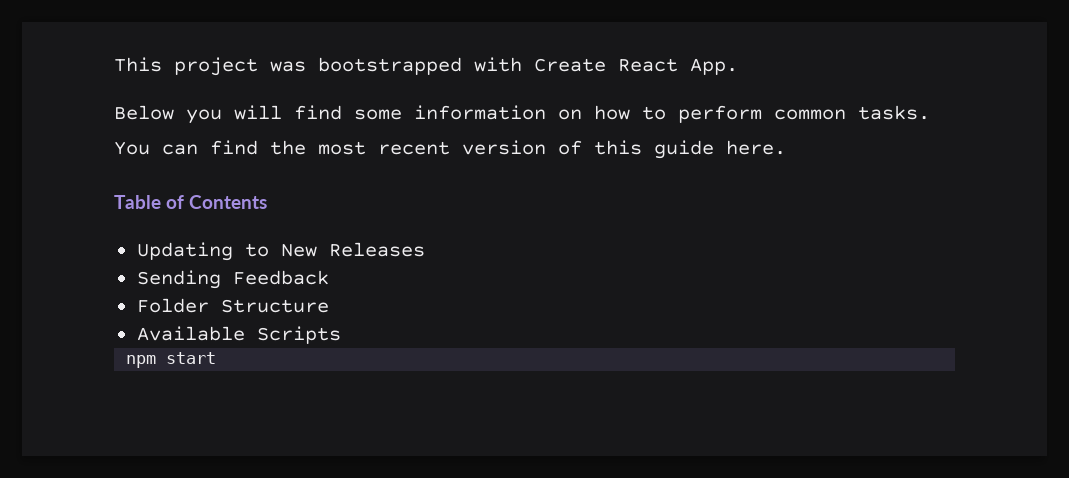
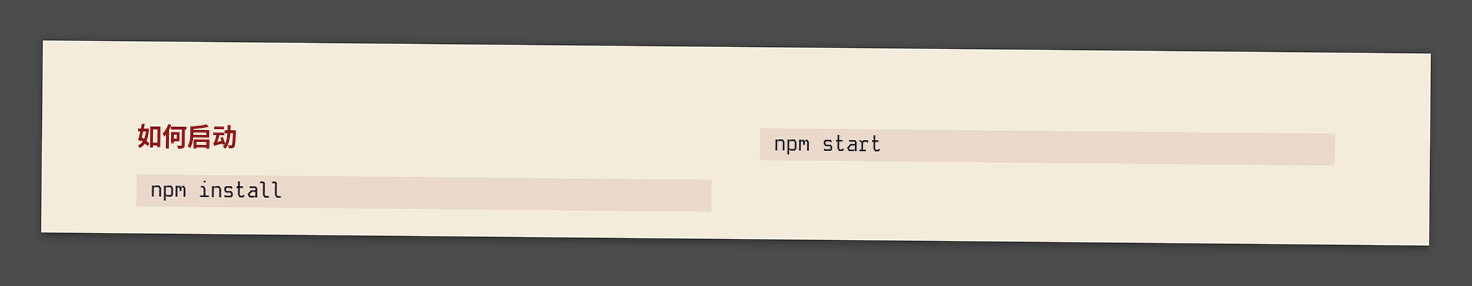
- This project was bootstrapped with Create React App.
- Below you will find some information on how to perform common tasks.
- You can find the most recent version of this guide here.
- Table of Contents
- Updating to New Releases
- Sending Feedback
- Folder Structure
- Available Scripts
+ 如何启动
+ npm install

